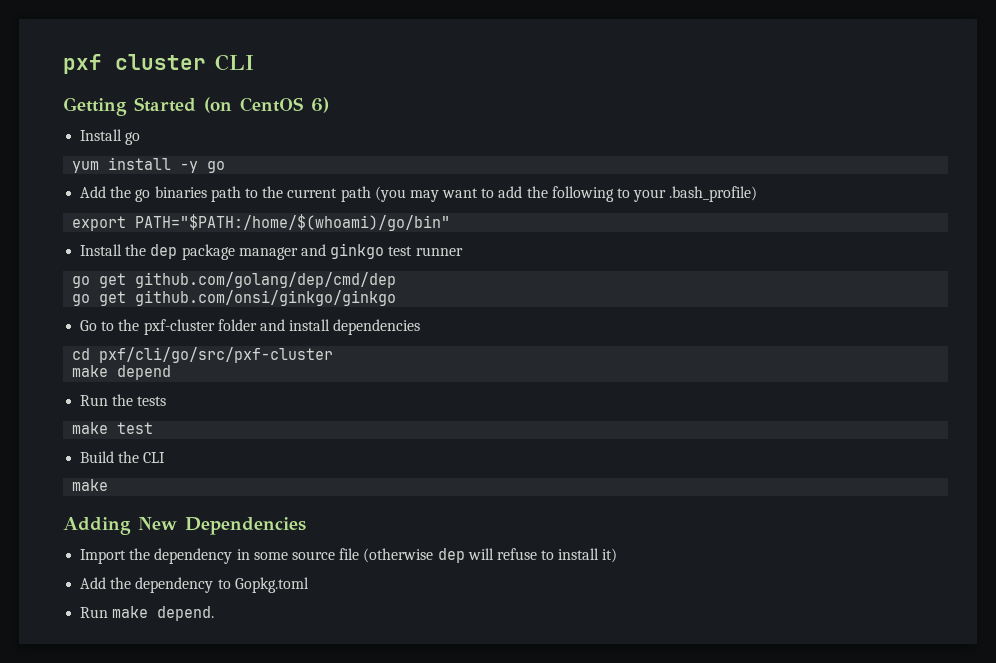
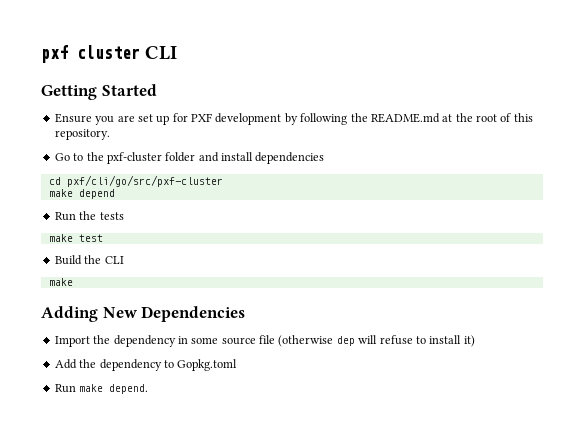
- Getting Started (on CentOS 6)
- Install go
- yum install -y go
- Add the go binaries path to the current path (you may want to add the following to your .bash_profile)
- export PATH="$PATH:/home/$(whoami)/go/bin"
- Install the dep package manager and ginkgo test runner
- go get github.com/golang/dep/cmd/dep
- go get github.com/onsi/ginkgo/ginkgo
+ Getting Started
+ Ensure you are set up for PXF development by following the README.md at the root of this repository.

